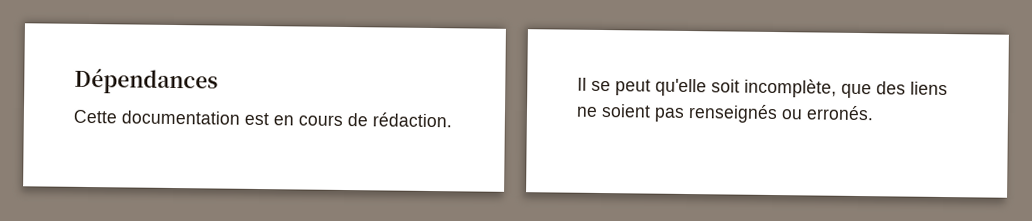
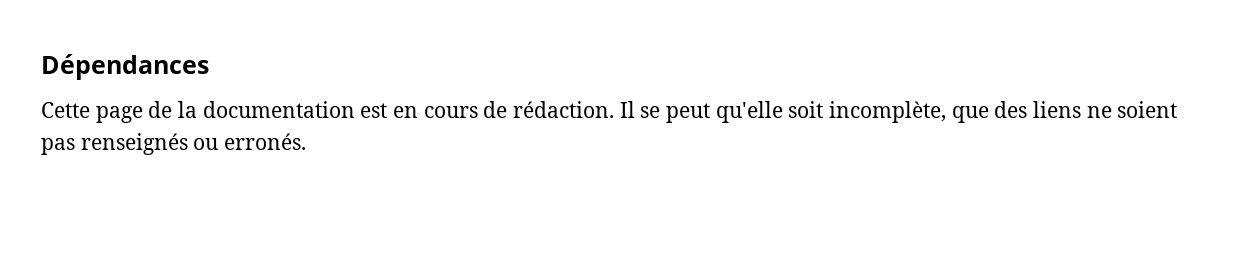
- Cette documentation est en cours de rédaction.
+ Cette page de la documentation est en cours de rédaction.

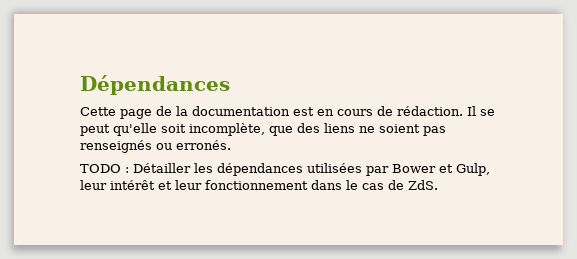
+ TODO : Détailler les dépendances utilisées par Bower et Gulp, leur intérêt et leur fonctionnement dans le cas de ZdS.

